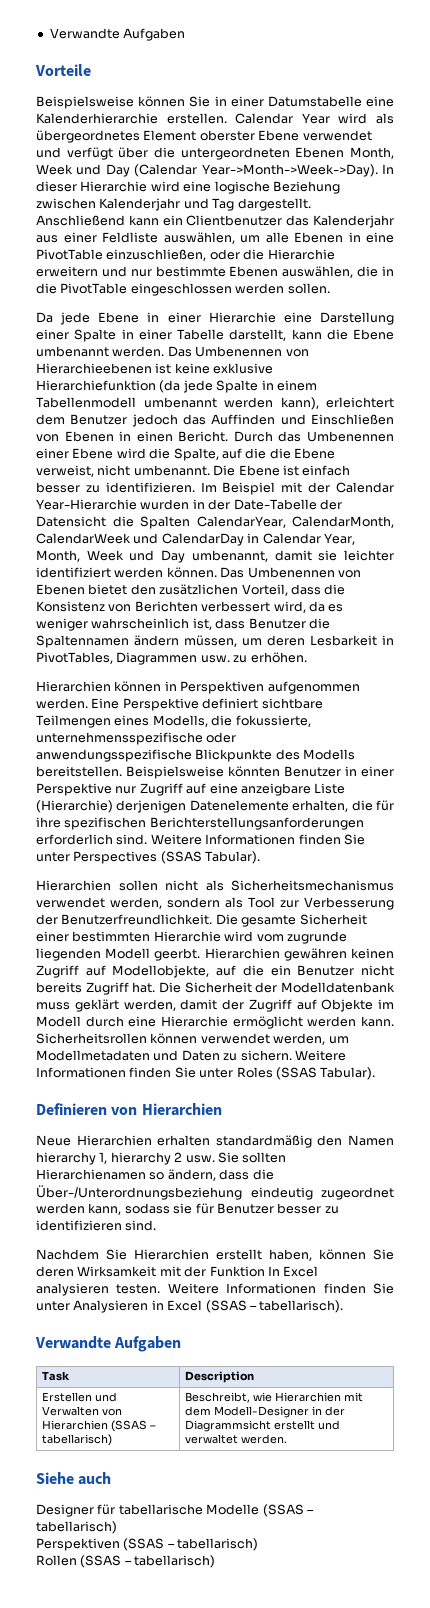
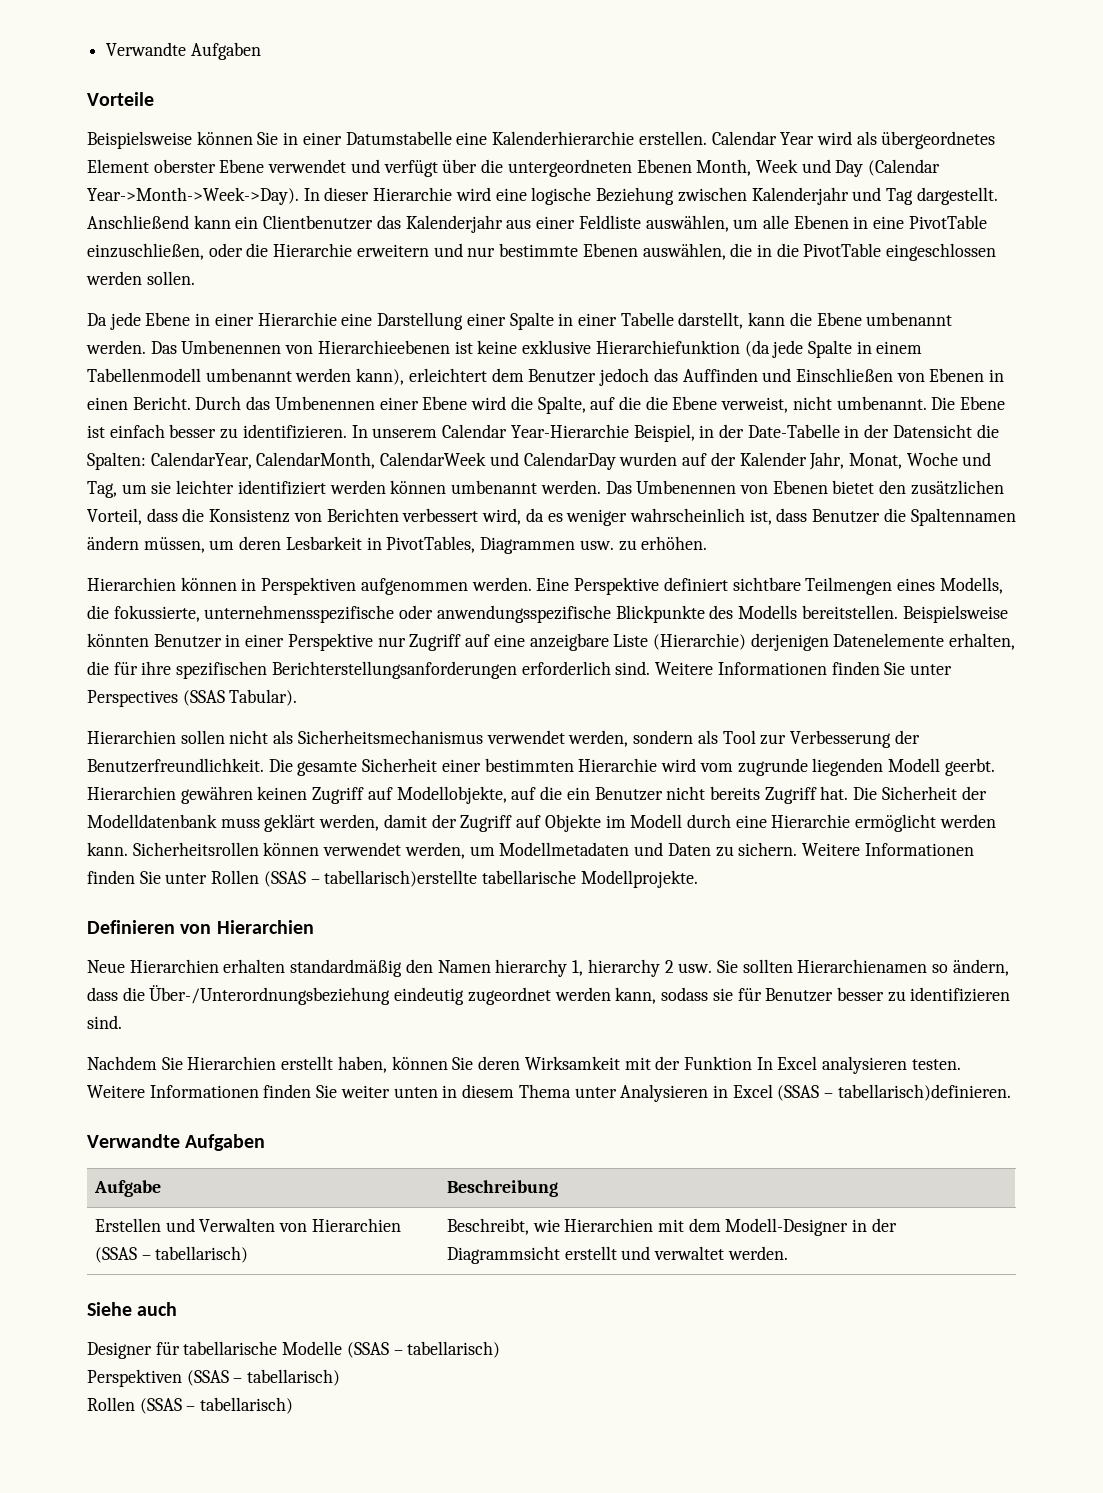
- Im Beispiel mit der Calendar Year-Hierarchie wurden in der Date-Tabelle der Datensicht die Spalten CalendarYear, CalendarMonth, CalendarWeek und CalendarDay in Calendar Year, Month, Week und Day umbenannt, damit sie leichter identifiziert werden können.
+ In unserem Calendar Year-Hierarchie Beispiel, in der Date-Tabelle in der Datensicht die Spalten: CalendarYear, CalendarMonth, CalendarWeek und CalendarDay wurden auf der Kalender Jahr, Monat, Woche und Tag, um sie leichter identifiziert werden können umbenannt werden.
- Weitere Informationen finden Sie unter Roles (SSAS Tabular).
+ Weitere Informationen finden Sie unter Rollen (SSAS – tabellarisch)erstellte tabellarische Modellprojekte.
- Weitere Informationen finden Sie unter Analysieren in Excel (SSAS – tabellarisch).
+ Weitere Informationen finden Sie weiter unten in diesem Thema unter Analysieren in Excel (SSAS – tabellarisch)definieren.
  Verwandte Aufgaben
- Task | Description
+ Aufgabe | Beschreibung

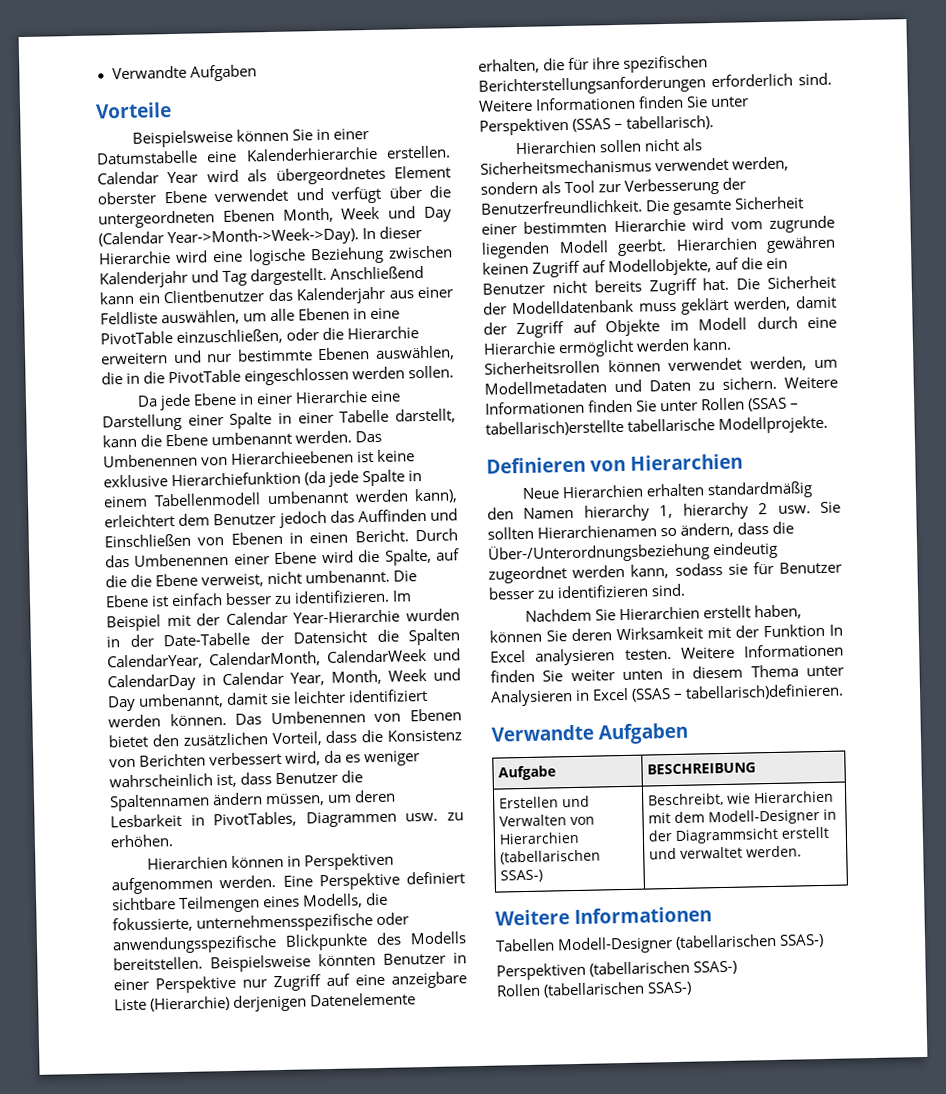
- In unserem Calendar Year-Hierarchie Beispiel, in der Date-Tabelle in der Datensicht die Spalten: CalendarYear, CalendarMonth, CalendarWeek und CalendarDay wurden auf der Kalender Jahr, Monat, Woche und Tag, um sie leichter identifiziert werden können umbenannt werden.
+ Im Beispiel mit der Calendar Year-Hierarchie wurden in der Date-Tabelle der Datensicht die Spalten CalendarYear, CalendarMonth, CalendarWeek und CalendarDay in Calendar Year, Month, Week und Day umbenannt, damit sie leichter identifiziert werden können.
- Weitere Informationen finden Sie unter Perspectives (SSAS Tabular).
+ Weitere Informationen finden Sie unter Perspektiven (SSAS – tabellarisch).
- Aufgabe | Beschreibung
+ Aufgabe | BESCHREIBUNG
- Erstellen und Verwalten von Hierarchien (SSAS – tabellarisch) | Beschreibt, wie Hierarchien mit dem Modell-Designer in der Diagrammsicht erstellt und verwaltet werden.
- Siehe auch
- Designer für tabellarische Modelle (SSAS – tabellarisch)
- Perspektiven (SSAS – tabellarisch)
- Rollen (SSAS – tabellarisch)
+ Erstellen und Verwalten von Hierarchien (tabellarischen SSAS-) | Beschreibt, wie Hierarchien mit dem Modell-Designer in der Diagrammsicht erstellt und verwaltet werden.
+ Weitere Informationen
+ Tabellen Modell-Designer (tabellarischen SSAS-)
+ Perspektiven (tabellarischen SSAS-)
+ Rollen (tabellarischen SSAS-)

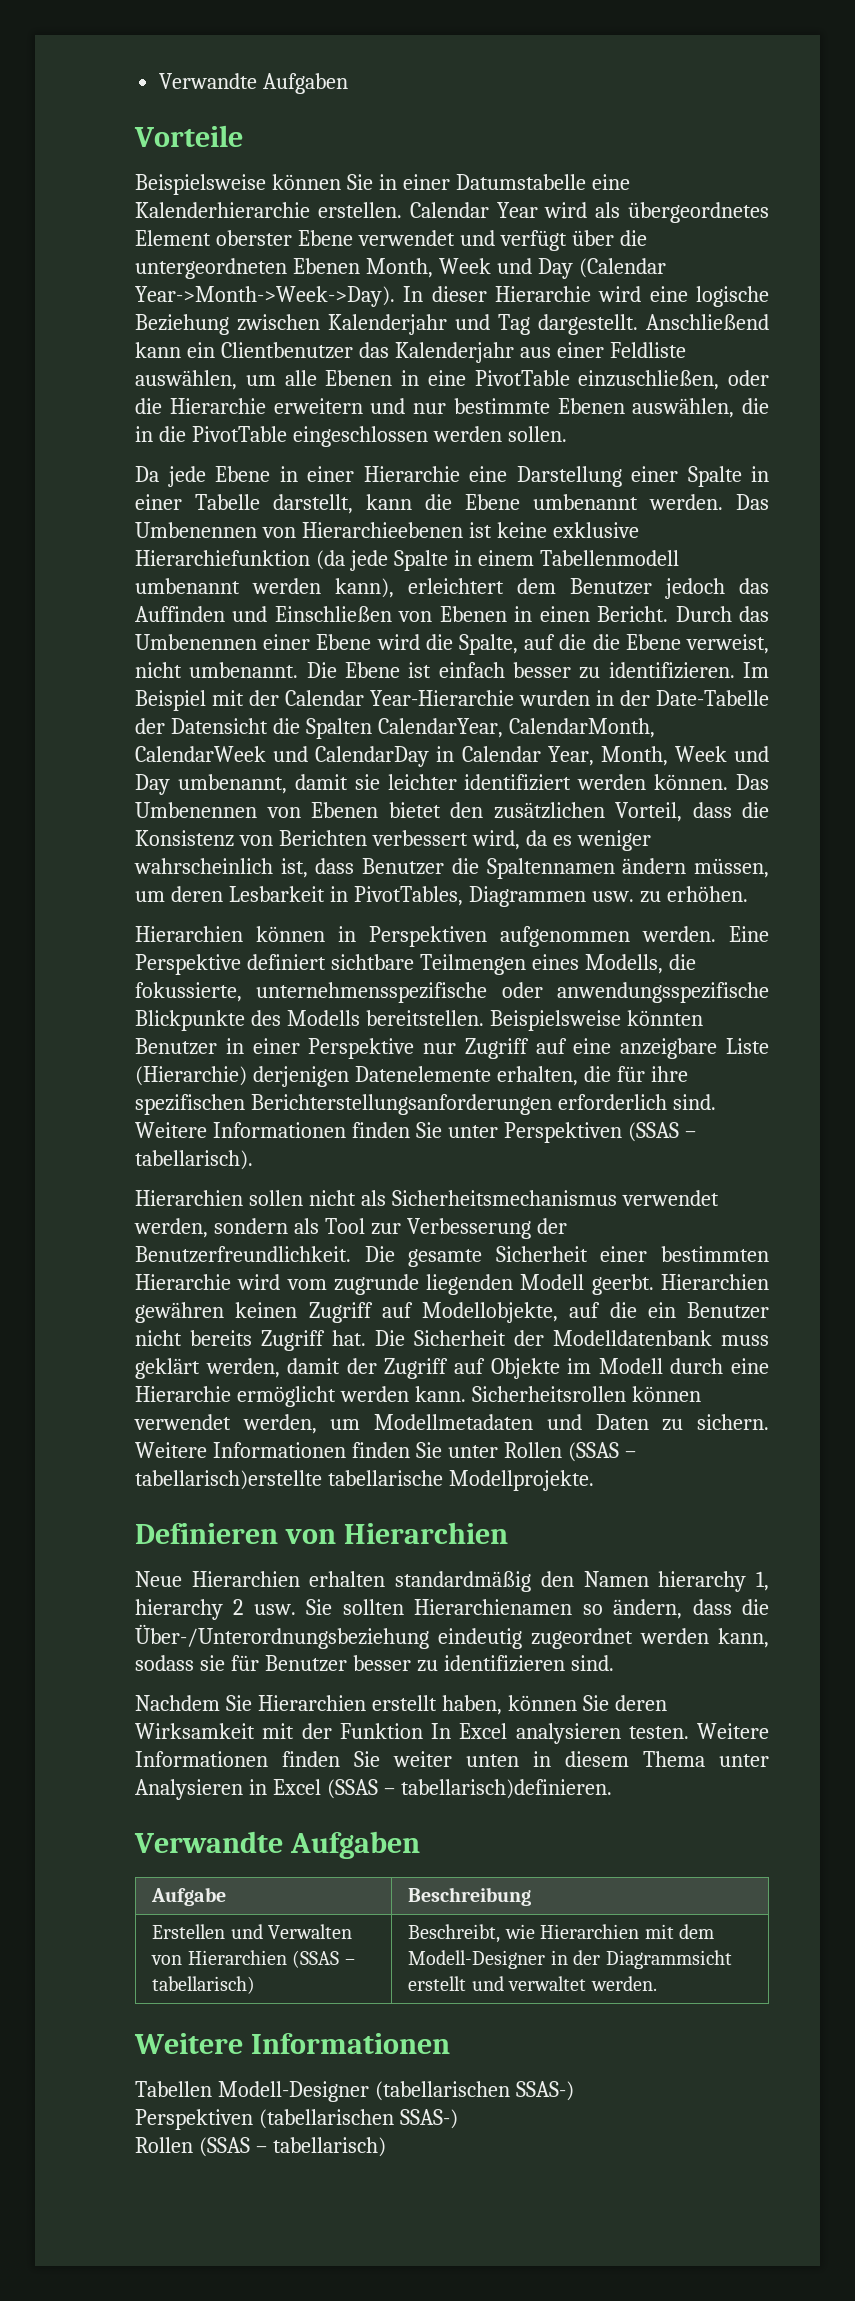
- Aufgabe | BESCHREIBUNG
+ Aufgabe | Beschreibung
- Erstellen und Verwalten von Hierarchien (tabellarischen SSAS-) | Beschreibt, wie Hierarchien mit dem Modell-Designer in der Diagrammsicht erstellt und verwaltet werden.
+ Erstellen und Verwalten von Hierarchien (SSAS – tabellarisch) | Beschreibt, wie Hierarchien mit dem Modell-Designer in der Diagrammsicht erstellt und verwaltet werden.
- Rollen (tabellarischen SSAS-)
+ Rollen (SSAS – tabellarisch)

